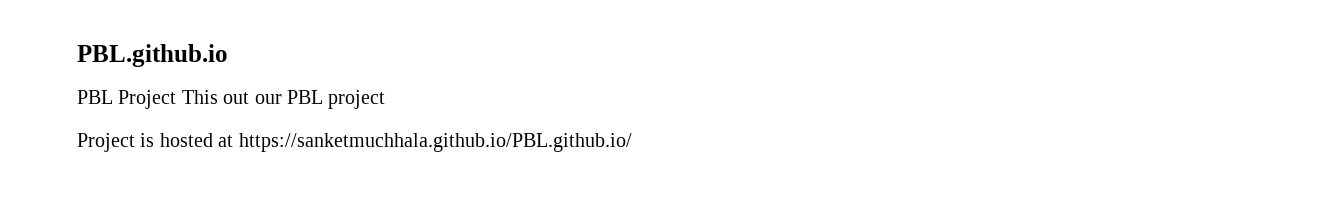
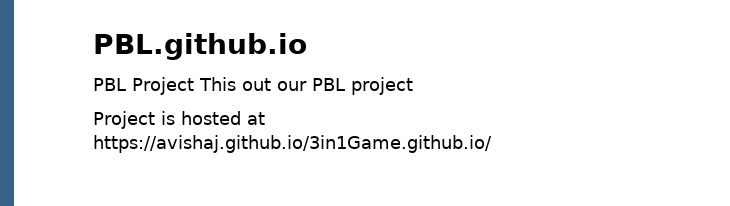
- Project is hosted at https://sanketmuchhala.github.io/PBL.github.io/
+ Project is hosted at https://avishaj.github.io/3in1Game.github.io/

